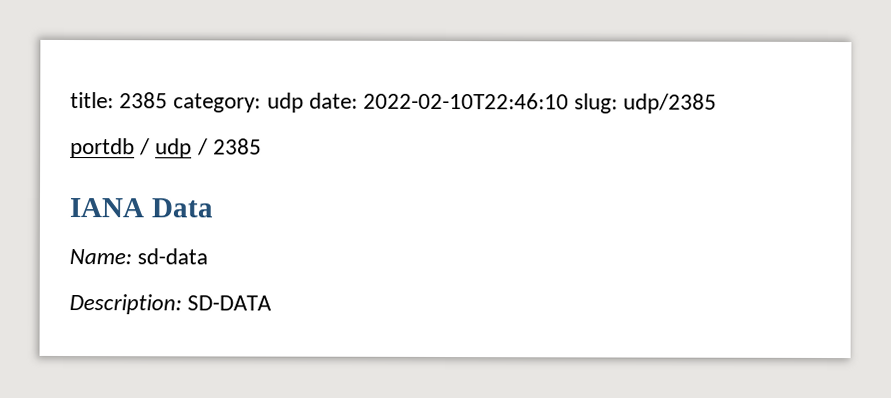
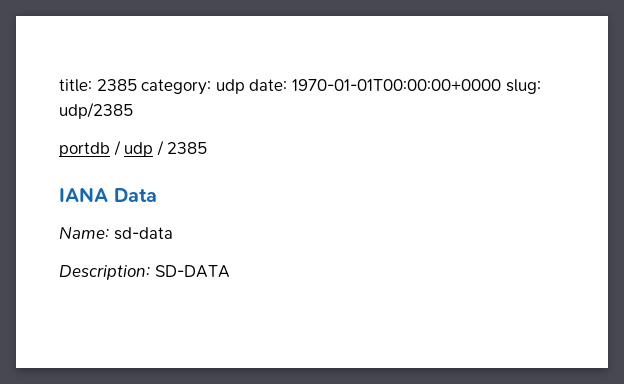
- title: 2385 category: udp date: 2022-02-10T22:46:10 slug: udp/2385
+ title: 2385 category: udp date: 1970-01-01T00:00:00+0000 slug: udp/2385

